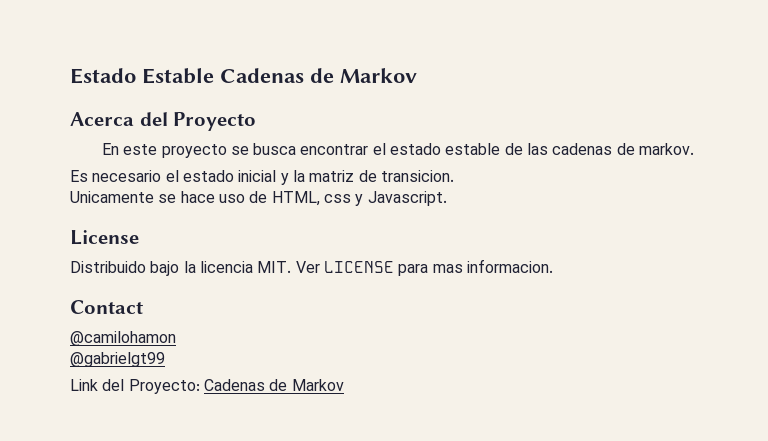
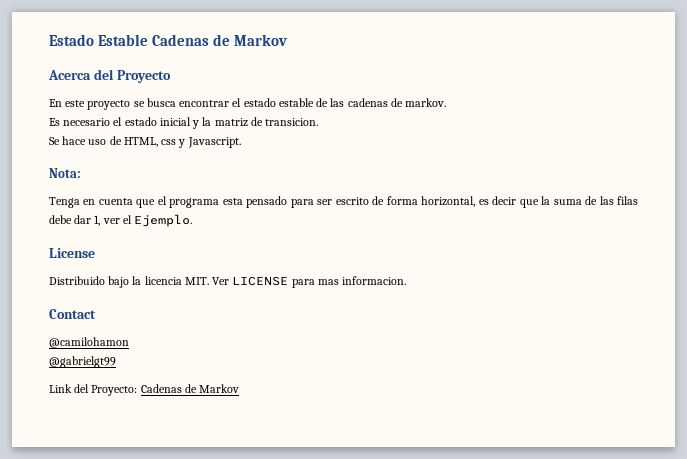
- Unicamente se hace uso de HTML, css y Javascript.
+ Se hace uso de HTML, css y Javascript.
+ Nota:
+ Tenga en cuenta que el programa esta pensado para ser escrito de forma horizontal, es decir que la suma de las filas debe dar 1, ver el Ejemplo.

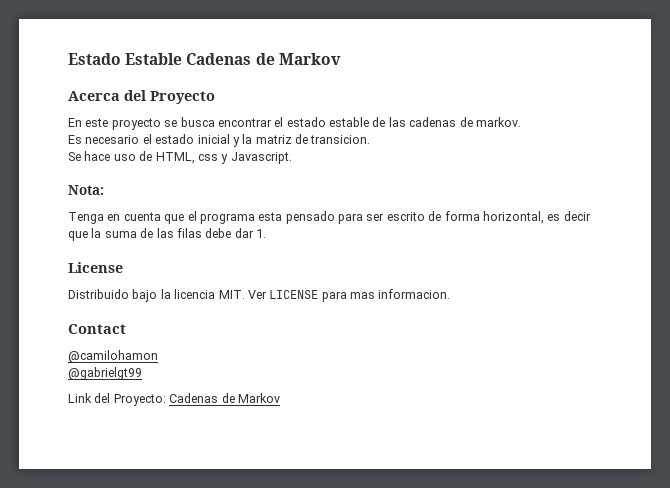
- Tenga en cuenta que el programa esta pensado para ser escrito de forma horizontal, es decir que la suma de las filas debe dar 1, ver el Ejemplo.
+ Tenga en cuenta que el programa esta pensado para ser escrito de forma horizontal, es decir que la suma de las filas debe dar 1.

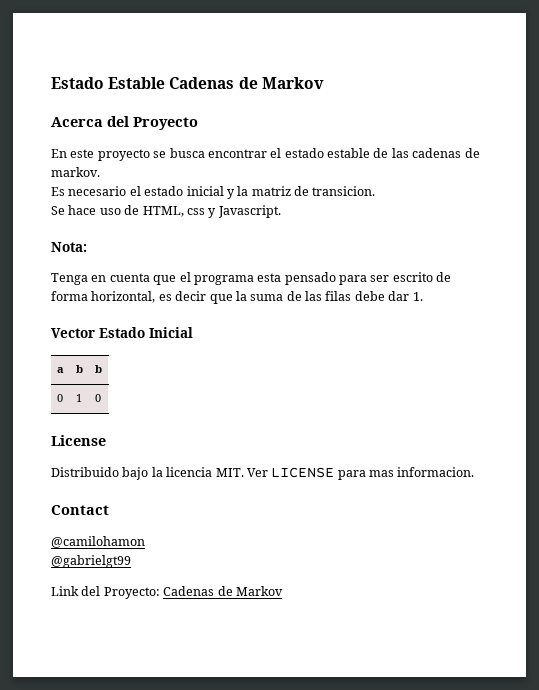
+ Vector Estado Inicial
+ a | b | b
+ 0 | 1 | 0

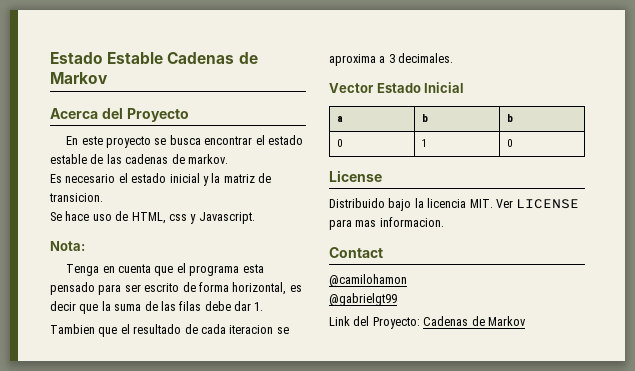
+ Tambien que el resultado de cada iteracion se aproxima a 3 decimales.

